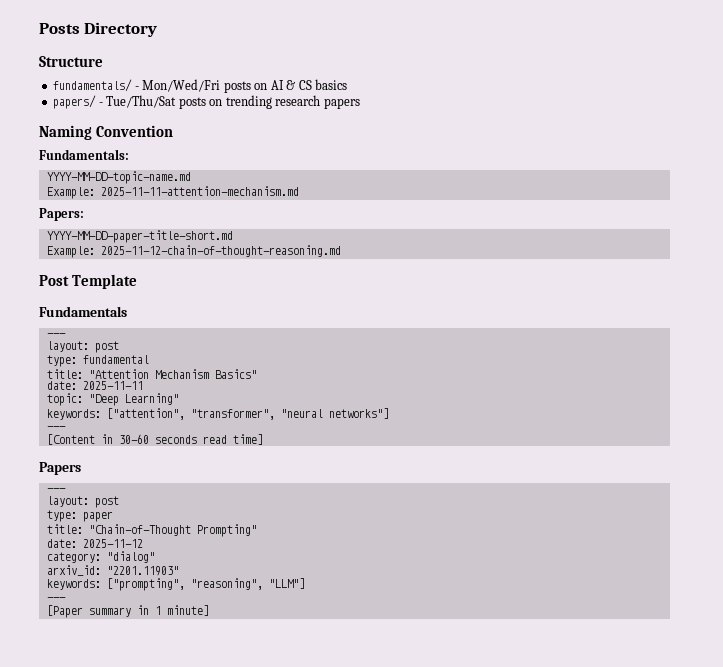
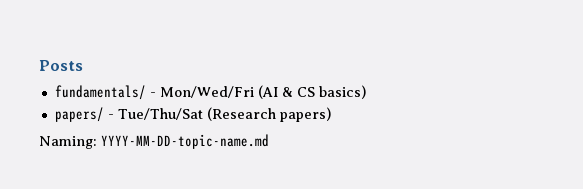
- Posts Directory
- Structure
+ Posts
- fundamentals/ - Mon/Wed/Fri posts on AI & CS basics
+ fundamentals/ - Mon/Wed/Fri (AI & CS basics)
- papers/ - Tue/Thu/Sat posts on trending research papers
- Naming Convention
- Fundamentals:
- YYYY-MM-DD-topic-name.md
- Example: 2025-11-11-attention-mechanism.md
- Papers:
- YYYY-MM-DD-paper-title-short.md
- Example: 2025-11-12-chain-of-thought-reasoning.md
- Post Template
- Fundamentals
- ---
- layout: post
- type: fundamental
- title: "Attention Mechanism Basics"
- date: 2025-11-11
- topic: "Deep Learning"
- keywords: ["attention", "transformer", "neural networks"]
- ---
- [Content in 30-60 seconds read time]
- Papers
- ---
- layout: post
- type: paper
- title: "Chain-of-Thought Prompting"
- date: 2025-11-12
- category: "dialog"
- arxiv_id: "2201.11903"
- keywords: ["prompting", "reasoning", "LLM"]
- ---
- [Paper summary in 1 minute]
+ papers/ - Tue/Thu/Sat (Research papers)
+ Naming: YYYY-MM-DD-topic-name.md

